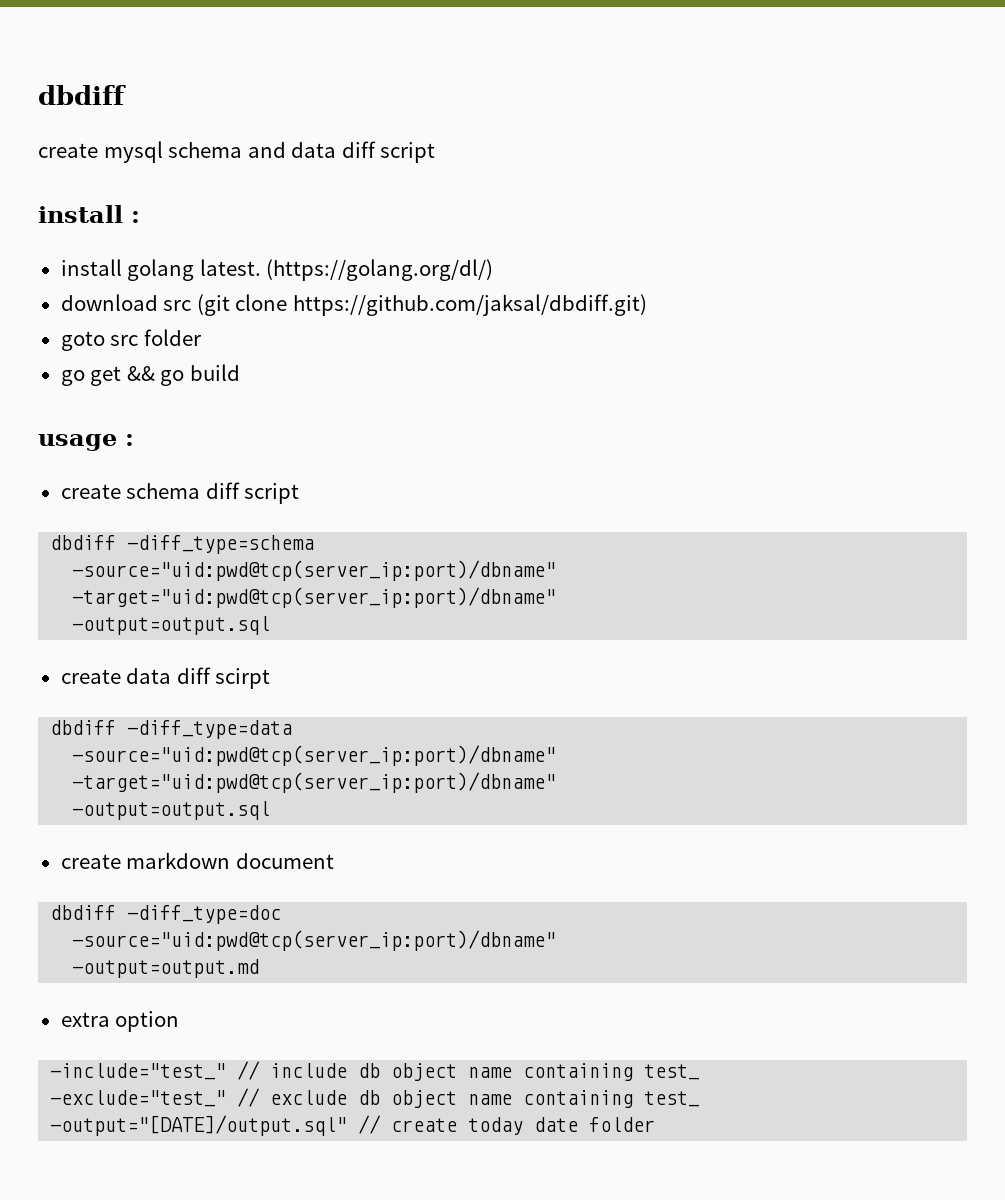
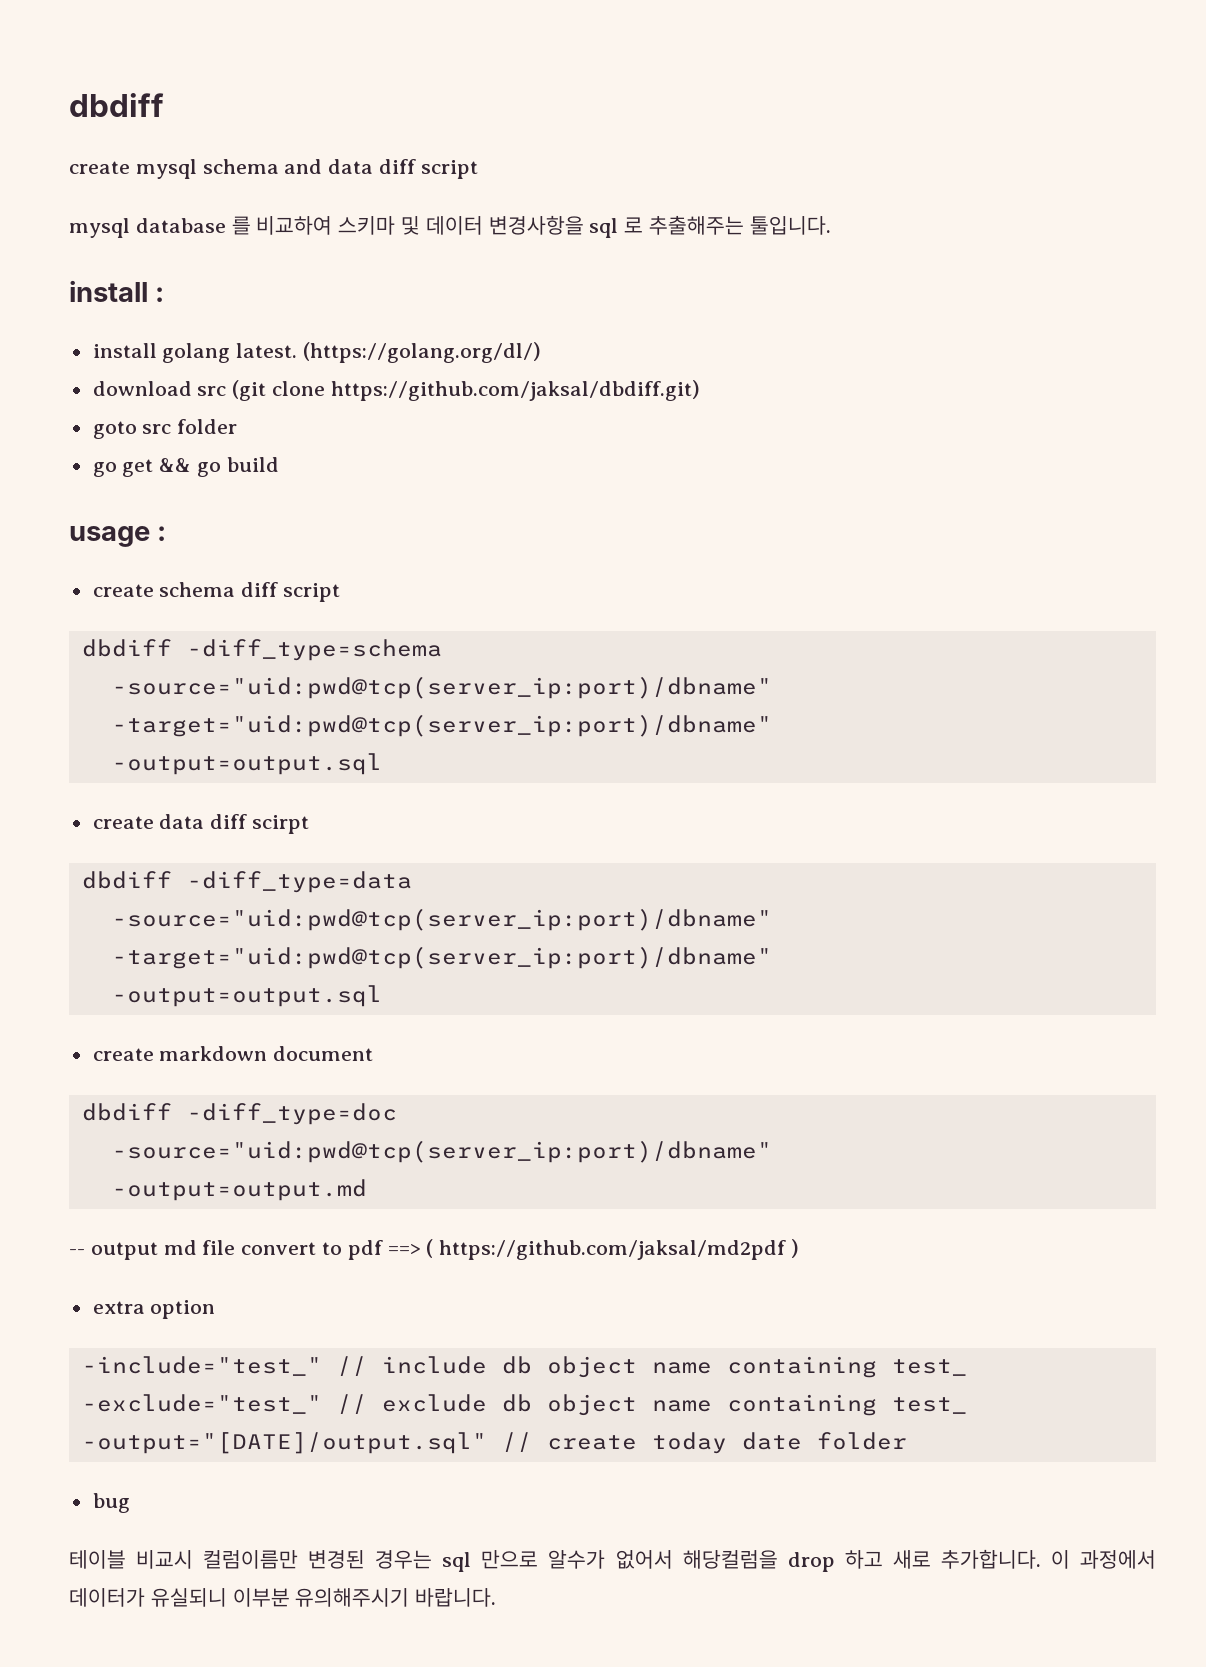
+ mysql database 를 비교하여 스키마 및 데이터 변경사항을 sql 로 추출해주는 툴입니다.
+ -- output md file convert to pdf ==> ( https://github.com/jaksal/md2pdf )
+ bug
+ 테이블 비교시 컬럼이름만 변경된 경우는 sql 만으로 알수가 없어서 해당컬럼을 drop 하고 새로 추가합니다. 이 과정에서 데이터가 유실되니 이부분 유의해주시기 바랍니다.

